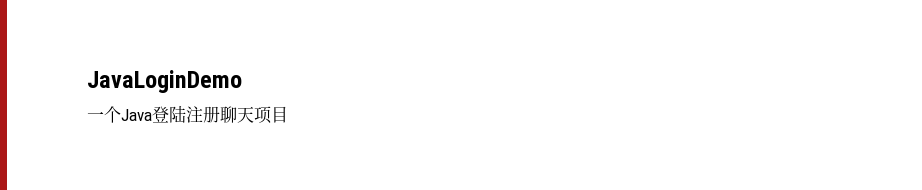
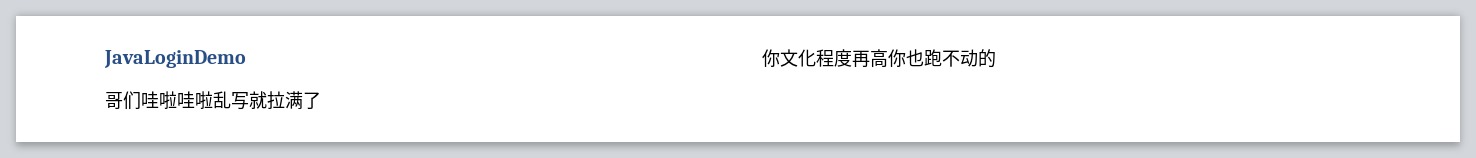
- 一个Java登陆注册聊天项目
+ 哥们哇啦哇啦乱写就拉满了
+ 你文化程度再高你也跑不动的

